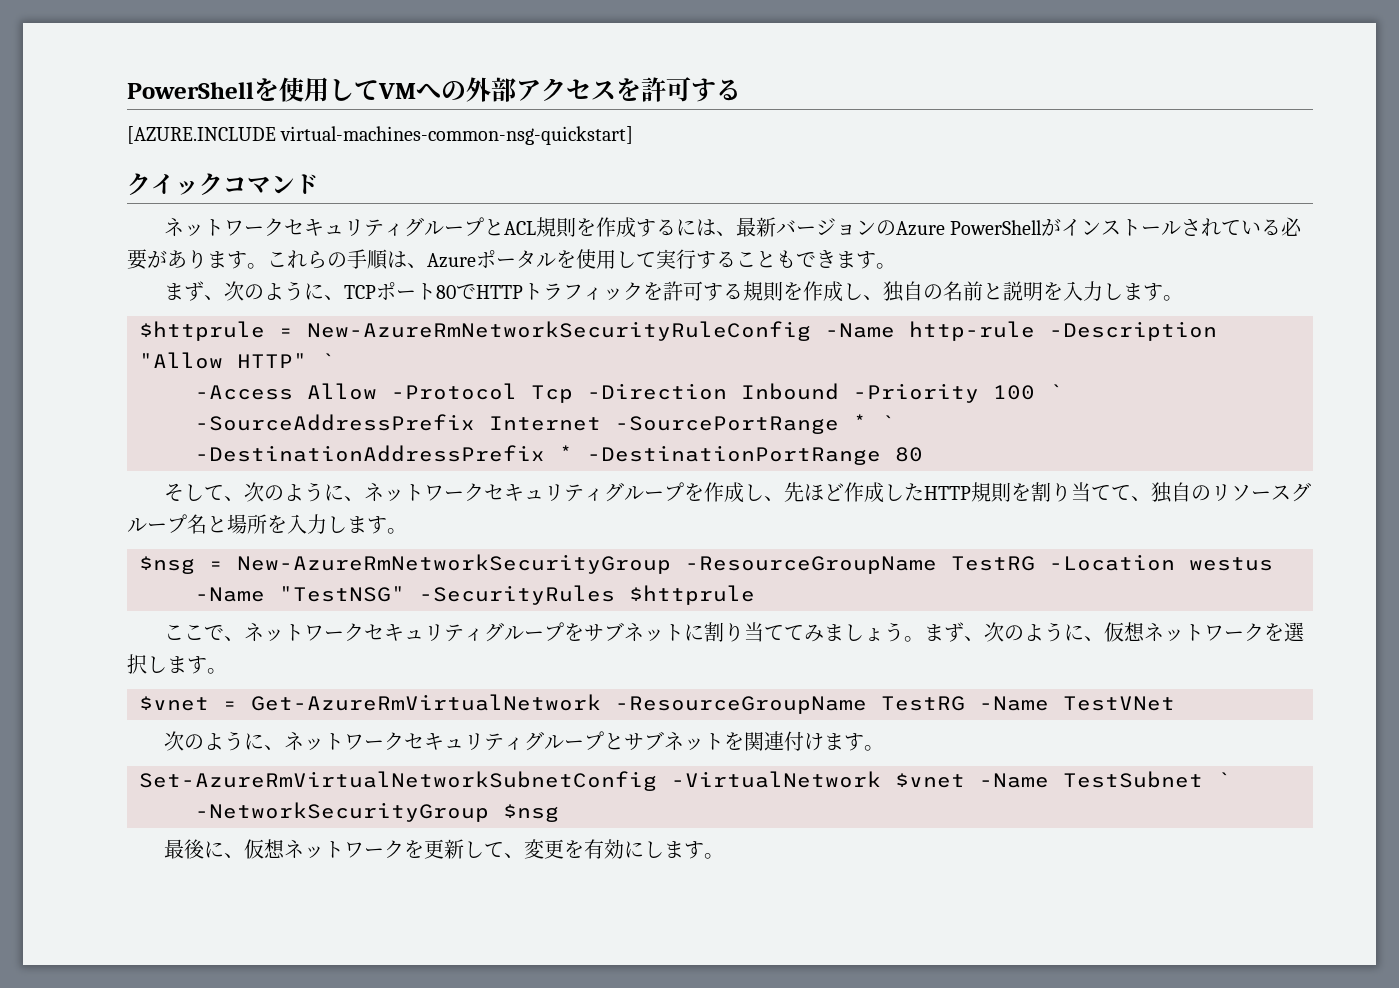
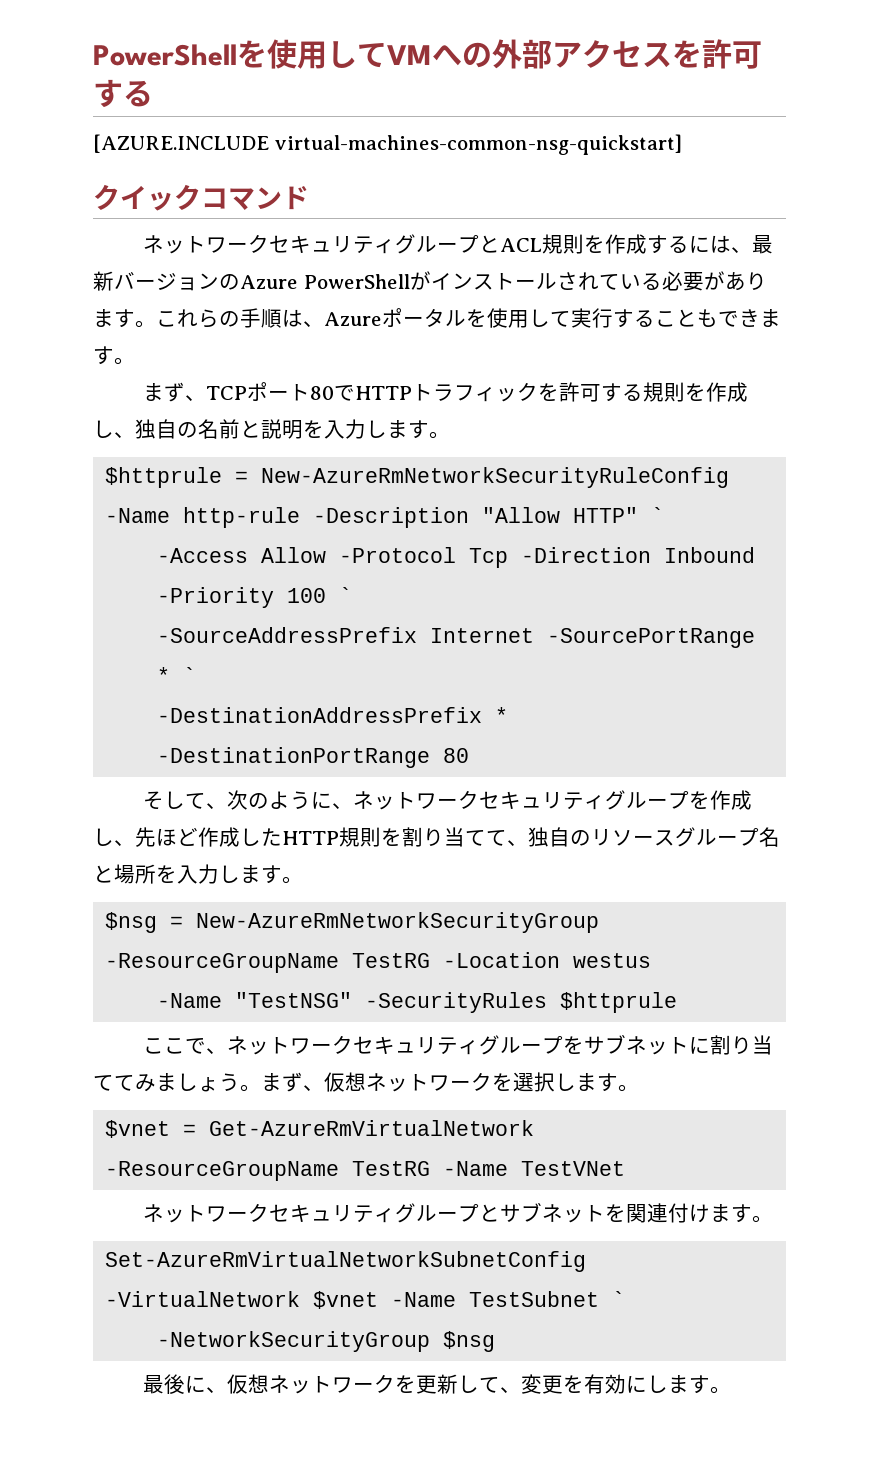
- まず、次のように、TCPポート80でHTTPトラフィックを許可する規則を作成し、独自の名前と説明を入力します。
+ まず、TCPポート80でHTTPトラフィックを許可する規則を作成し、独自の名前と説明を入力します。
- まず、次のように、仮想ネットワークを選択します。
+ まず、仮想ネットワークを選択します。
- 次のように、ネットワークセキュリティグループとサブネットを関連付けます。
+ ネットワークセキュリティグループとサブネットを関連付けます。

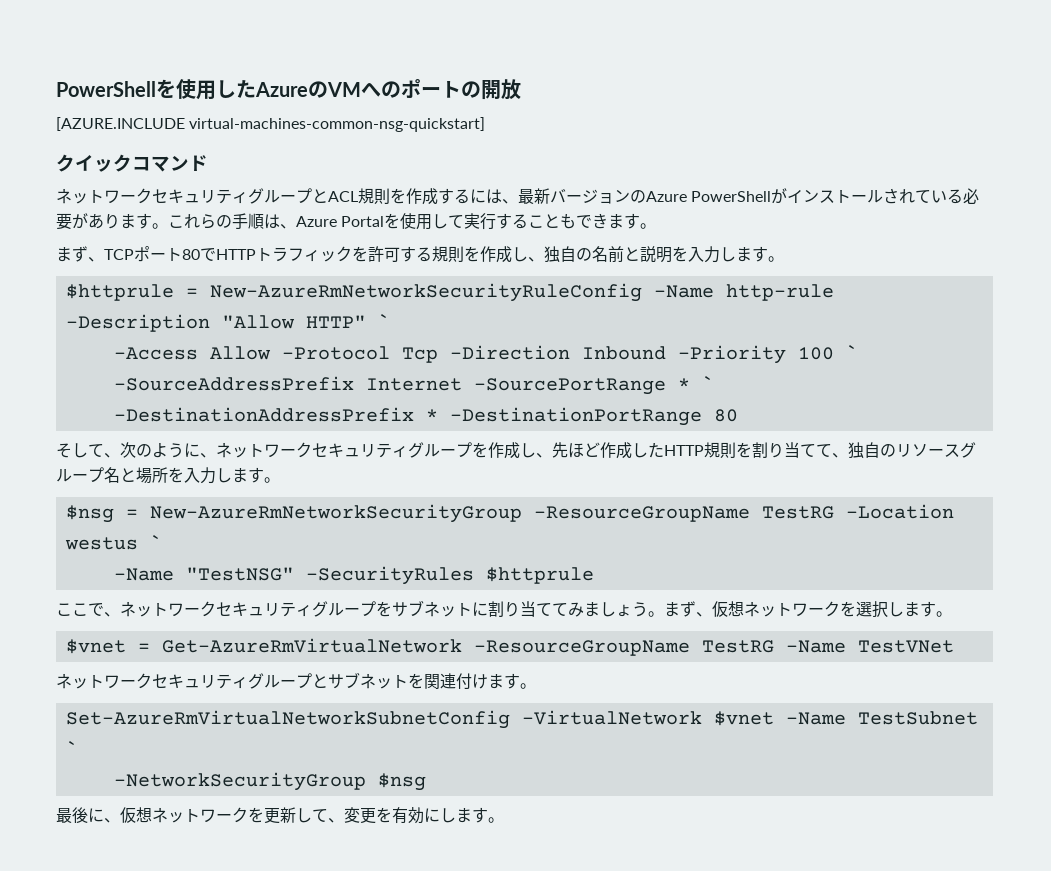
- PowerShellを使用してVMへの外部アクセスを許可する
+ PowerShellを使用したAzureのVMへのポートの開放
- これらの手順は、Azureポータルを使用して実行することもできます。
+ これらの手順は、Azure Portalを使用して実行することもできます。
- $nsg = New-AzureRmNetworkSecurityGroup -ResourceGroupName TestRG -Location westus
+ $nsg = New-AzureRmNetworkSecurityGroup -ResourceGroupName TestRG -Location westus `

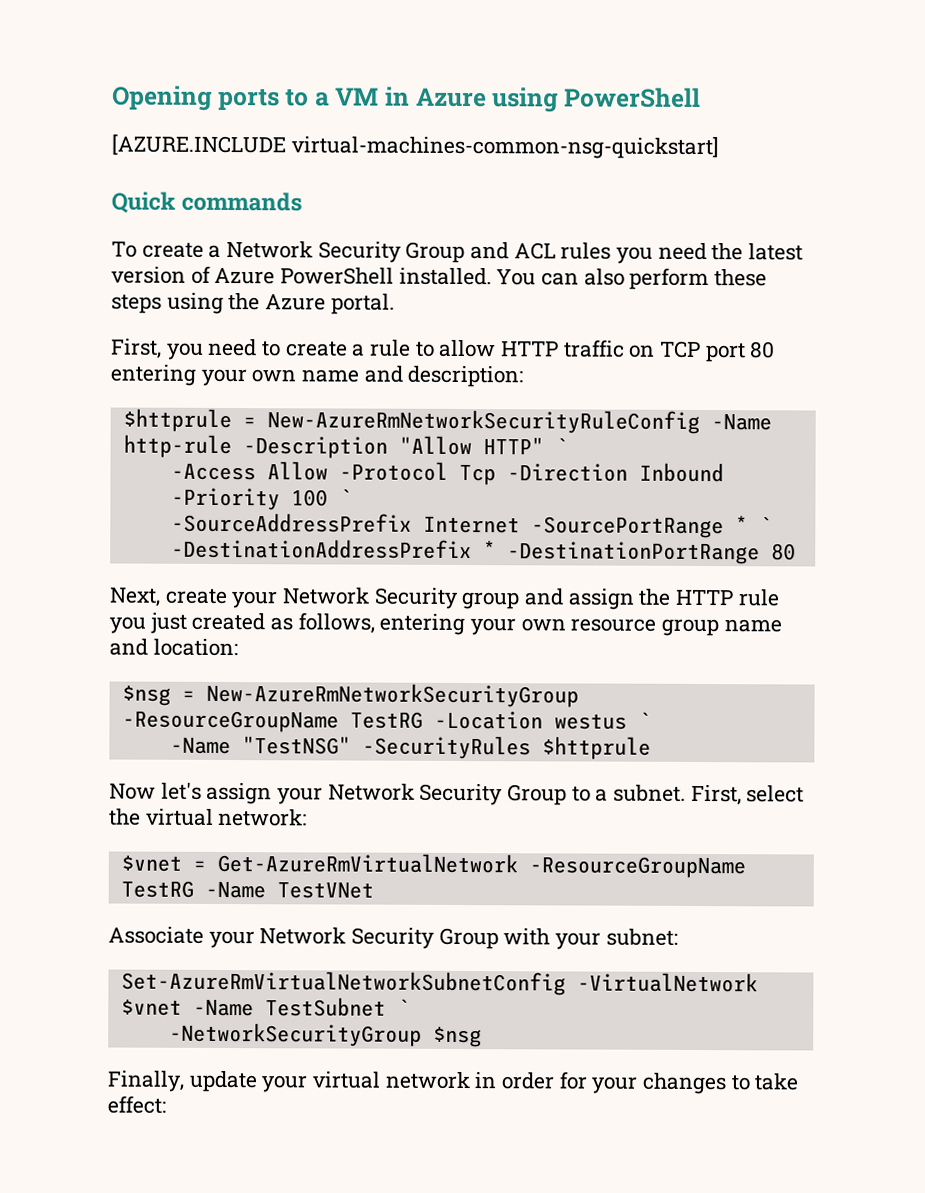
- PowerShellを使用したAzureのVMへのポートの開放
+ Opening ports to a VM in Azure using PowerShell
  [AZURE.INCLUDE virtual-machines-common-nsg-quickstart]
- クイックコマンド
- ネットワークセキュリティグループとACL規則を作成するには、最新バージョンのAzure PowerShellがインストールされている必要があります。これらの手順は、Azure Portalを使用して実行することもできます。
- まず、TCPポート80でHTTPトラフィックを許可する規則を作成し、独自の名前と説明を入力します。
+ Quick commands
+ To create a Network Security Group and ACL rules you need the latest version of Azure PowerShell installed. You can also perform these steps using the Azure portal.
+ First, you need to create a rule to allow HTTP traffic on TCP port 80 entering your own name and description:
- そして、次のように、ネットワークセキュリティグループを作成し、先ほど作成したHTTP規則を割り当てて、独自のリソースグループ名と場所を入力します。
+ Next, create your Network Security group and assign the HTTP rule you just created as follows, entering your own resource group name and location:
- ここで、ネットワークセキュリティグループをサブネットに割り当ててみましょう。まず、仮想ネットワークを選択します。
+ Now let's assign your Network Security Group to a subnet. First, select the virtual network:
- ネットワークセキュリティグループとサブネットを関連付けます。
+ Associate your Network Security Group with your subnet:
- 最後に、仮想ネットワークを更新して、変更を有効にします。
+ Finally, update your virtual network in order for your changes to take effect:

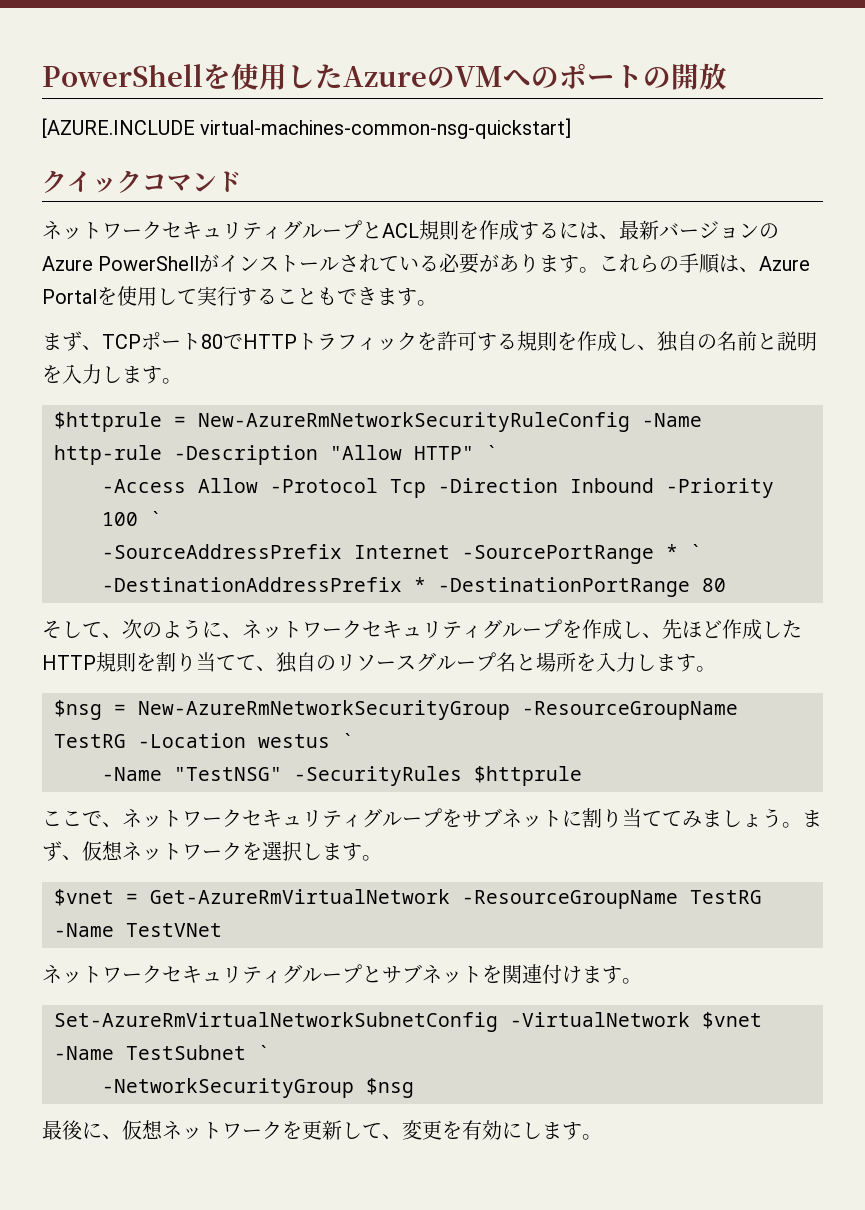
- Opening ports to a VM in Azure using PowerShell
+ PowerShellを使用したAzureのVMへのポートの開放
  [AZURE.INCLUDE virtual-machines-common-nsg-quickstart]
- Quick commands
- To create a Network Security Group and ACL rules you need the latest version of Azure PowerShell installed. You can also perform these steps using the Azure portal.
- First, you need to create a rule to allow HTTP traffic on TCP port 80 entering your own name and description:
+ クイックコマンド
+ ネットワークセキュリティグループとACL規則を作成するには、最新バージョンのAzure PowerShellがインストールされている必要があります。これらの手順は、Azure Portalを使用して実行することもできます。
+ まず、TCPポート80でHTTPトラフィックを許可する規則を作成し、独自の名前と説明を入力します。
- Next, create your Network Security group and assign the HTTP rule you just created as follows, entering your own resource group name and location:
+ そして、次のように、ネットワークセキュリティグループを作成し、先ほど作成したHTTP規則を割り当てて、独自のリソースグループ名と場所を入力します。
- Now let's assign your Network Security Group to a subnet. First, select the virtual network:
+ ここで、ネットワークセキュリティグループをサブネットに割り当ててみましょう。まず、仮想ネットワークを選択します。
- Associate your Network Security Group with your subnet:
+ ネットワークセキュリティグループとサブネットを関連付けます。
- Finally, update your virtual network in order for your changes to take effect:
+ 最後に、仮想ネットワークを更新して、変更を有効にします。

